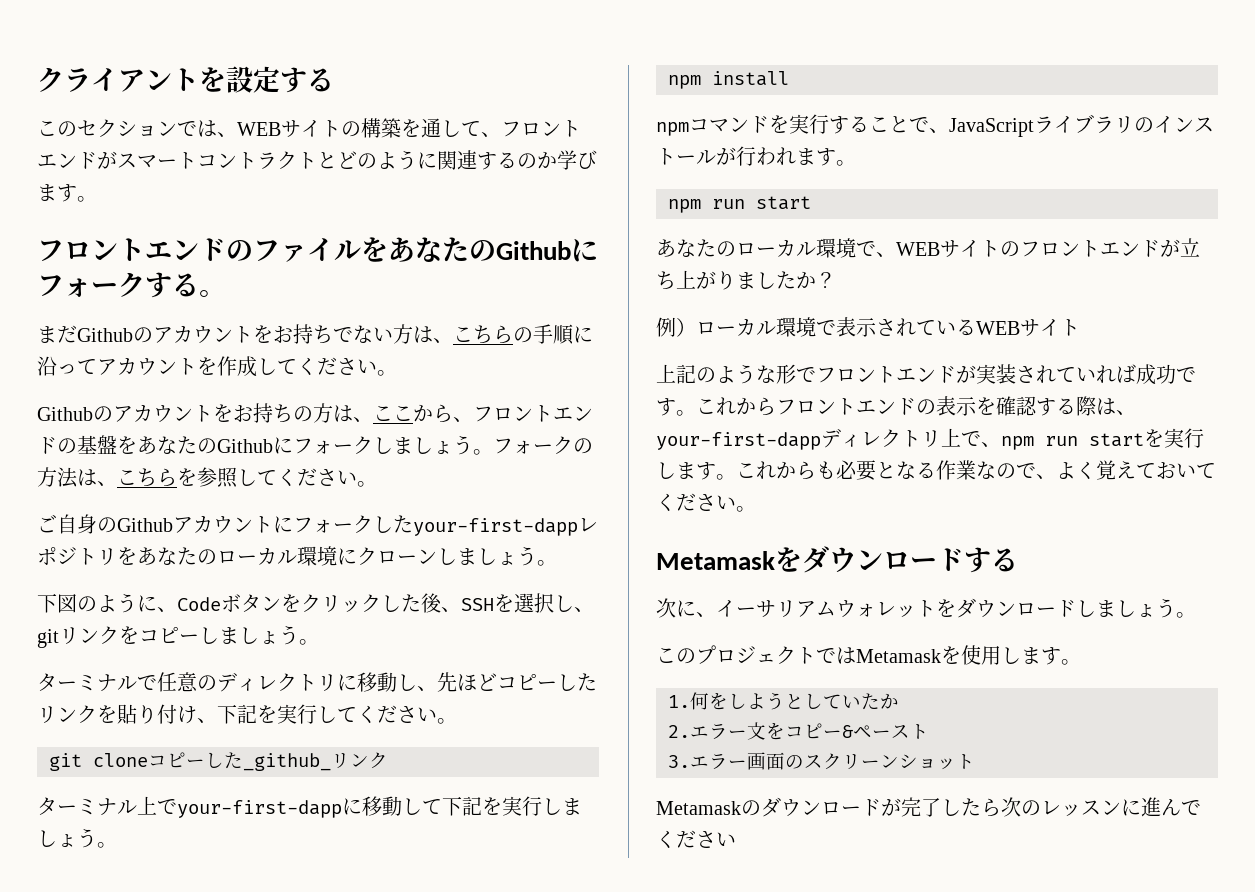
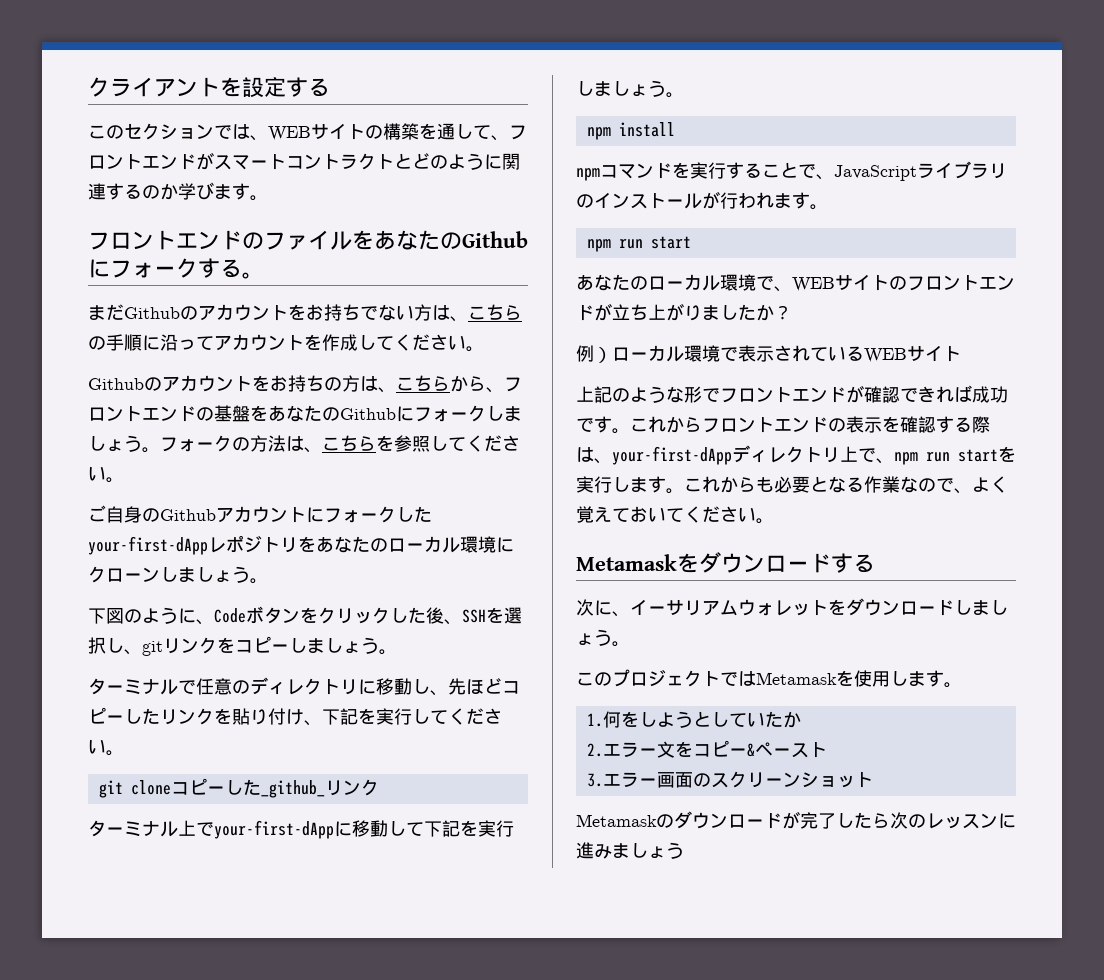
- Githubのアカウントをお持ちの方は、ここから、フロントエンドの基盤をあなたのGithubにフォークしましょう。
+ Githubのアカウントをお持ちの方は、こちらから、フロントエンドの基盤をあなたのGithubにフォークしましょう。
- ご自身のGithubアカウントにフォークしたyour-first-dappレポジトリをあなたのローカル環境にクローンしましょう。
+ ご自身のGithubアカウントにフォークしたyour-first-dAppレポジトリをあなたのローカル環境にクローンしましょう。
- ターミナル上でyour-first-dappに移動して下記を実行しましょう。
+ ターミナル上でyour-first-dAppに移動して下記を実行しましょう。
- 上記のような形でフロントエンドが実装されていれば成功です。
+ 上記のような形でフロントエンドが確認できれば成功です。
- これからフロントエンドの表示を確認する際は、your-first-dappディレクトリ上で、npm run startを実行します。
+ これからフロントエンドの表示を確認する際は、your-first-dAppディレクトリ上で、npm run startを実行します。
- Metamaskのダウンロードが完了したら次のレッスンに進んでください
+ Metamaskのダウンロードが完了したら次のレッスンに進みましょう

